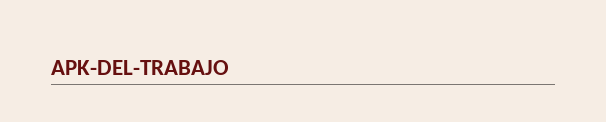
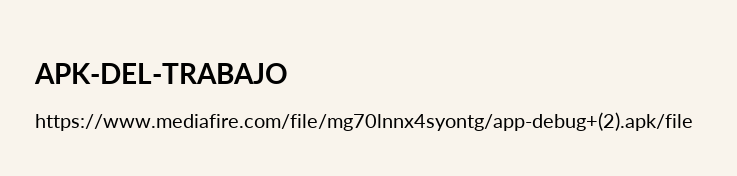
+ https://www.mediafire.com/file/mg70lnnx4syontg/app-debug+(2).apk/file

